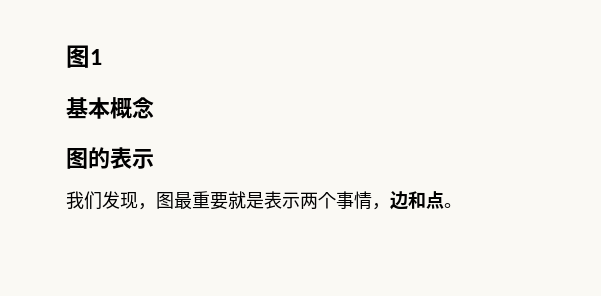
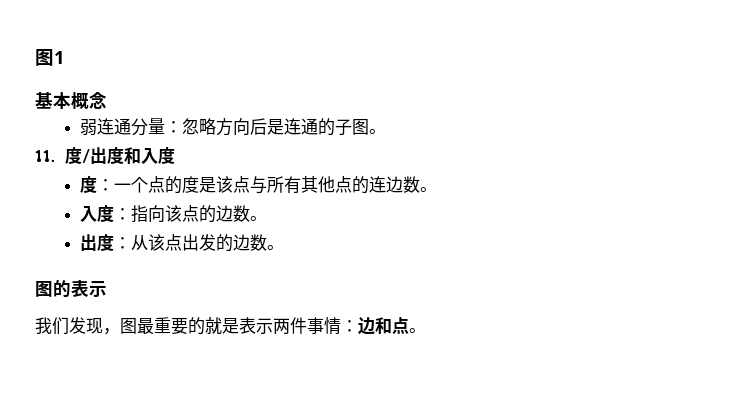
+ 弱连通分量：忽略方向后是连通的子图。
+ 11.度/出度和入度
+ 度：一个点的度是该点与所有其他点的连边数。
+ 入度：指向该点的边数。
+ 出度：从该点出发的边数。
- 我们发现，图最重要就是表示两个事情，边和点。
+ 我们发现，图最重要的就是表示两件事情：边和点。

